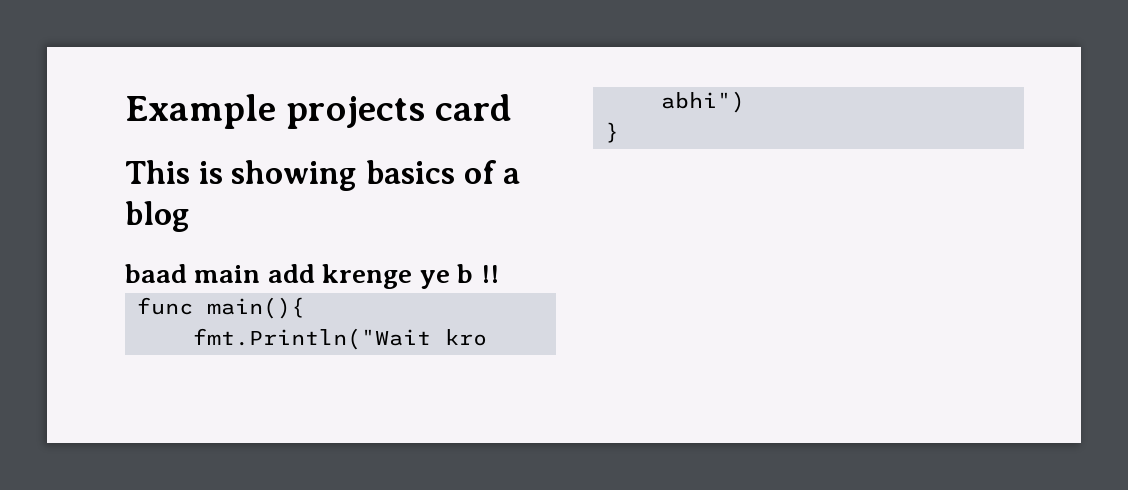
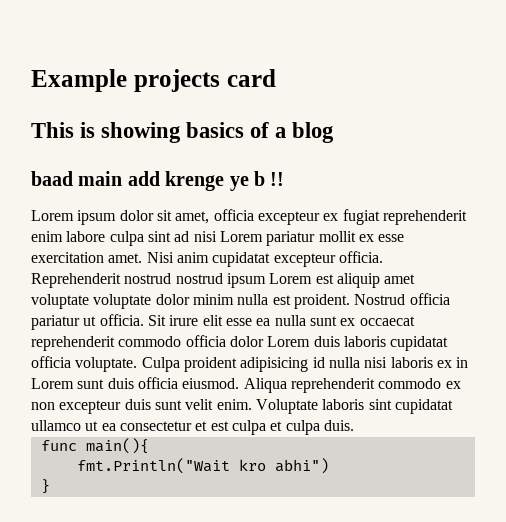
+ Lorem ipsum dolor sit amet, officia excepteur ex fugiat reprehenderit enim labore culpa sint ad nisi Lorem pariatur mollit ex esse exercitation amet. Nisi anim cupidatat excepteur officia. Reprehenderit nostrud nostrud ipsum Lorem est aliquip amet voluptate voluptate dolor minim nulla est proident. Nostrud officia pariatur ut officia. Sit irure elit esse ea nulla sunt ex occaecat reprehenderit commodo officia dolor Lorem duis laboris cupidatat officia voluptate. Culpa proident adipisicing id nulla nisi laboris ex in Lorem sunt duis officia eiusmod. Aliqua reprehenderit commodo ex non excepteur duis sunt velit enim. Voluptate laboris sint cupidatat ullamco ut ea consectetur et est culpa et culpa duis.

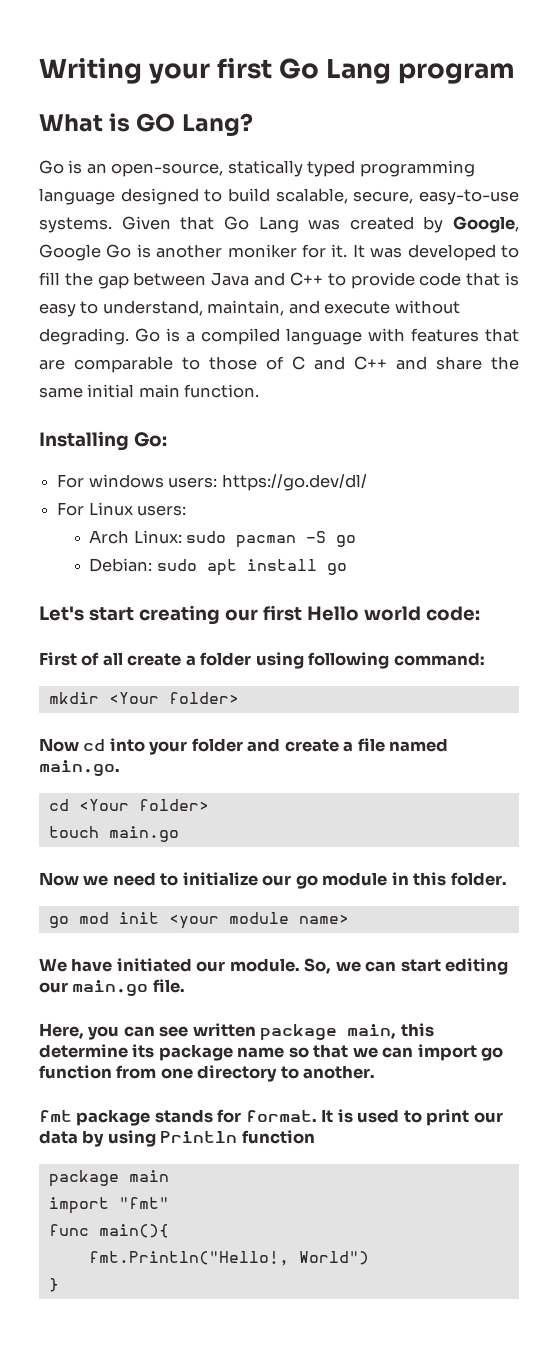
- Example projects card
- This is showing basics of a blog
- baad main add krenge ye b !!
- Lorem ipsum dolor sit amet, officia excepteur ex fugiat reprehenderit enim labore culpa sint ad nisi Lorem pariatur mollit ex esse exercitation amet. Nisi anim cupidatat excepteur officia. Reprehenderit nostrud nostrud ipsum Lorem est aliquip amet voluptate voluptate dolor minim nulla est proident. Nostrud officia pariatur ut officia. Sit irure elit esse ea nulla sunt ex occaecat reprehenderit commodo officia dolor Lorem duis laboris cupidatat officia voluptate. Culpa proident adipisicing id nulla nisi laboris ex in Lorem sunt duis officia eiusmod. Aliqua reprehenderit commodo ex non excepteur duis sunt velit enim. Voluptate laboris sint cupidatat ullamco ut ea consectetur et est culpa et culpa duis.
+ Writing your first Go Lang program
+ What is GO Lang?
+ Go is an open-source, statically typed programming language designed to build scalable, secure, easy-to-use systems. Given that Go Lang was created by Google, Google Go is another moniker for it. It was developed to fill the gap between Java and C++ to provide code that is easy to understand, maintain, and execute without degrading. Go is a compiled language with features that are comparable to those of C and C++ and share the same initial main function.
+ Installing Go:
+ For windows users: https://go.dev/dl/
+ For Linux users:
+ Arch Linux: sudo pacman -S go
+ Debian: sudo apt install go
+ Let's start creating our first Hello world code:
+ First of all create a folder using following command:
+ mkdir <Your folder>
+ Now cd into your folder and create a file named main.go.
+ cd <Your folder>
+ touch main.go
+ Now we need to initialize our go module in this folder.
+ go mod init <your module name>
+ We have initiated our module. So, we can start editing our main.go file.
+ Here, you can see written package main, this determine its package name so that we can import go function from one directory to another.
+ fmt package stands for format. It is used to print our data by using Println function
+ package main
+ import "fmt"
- fmt.Println("Wait kro abhi")
+ fmt.Println("Hello!, World")

